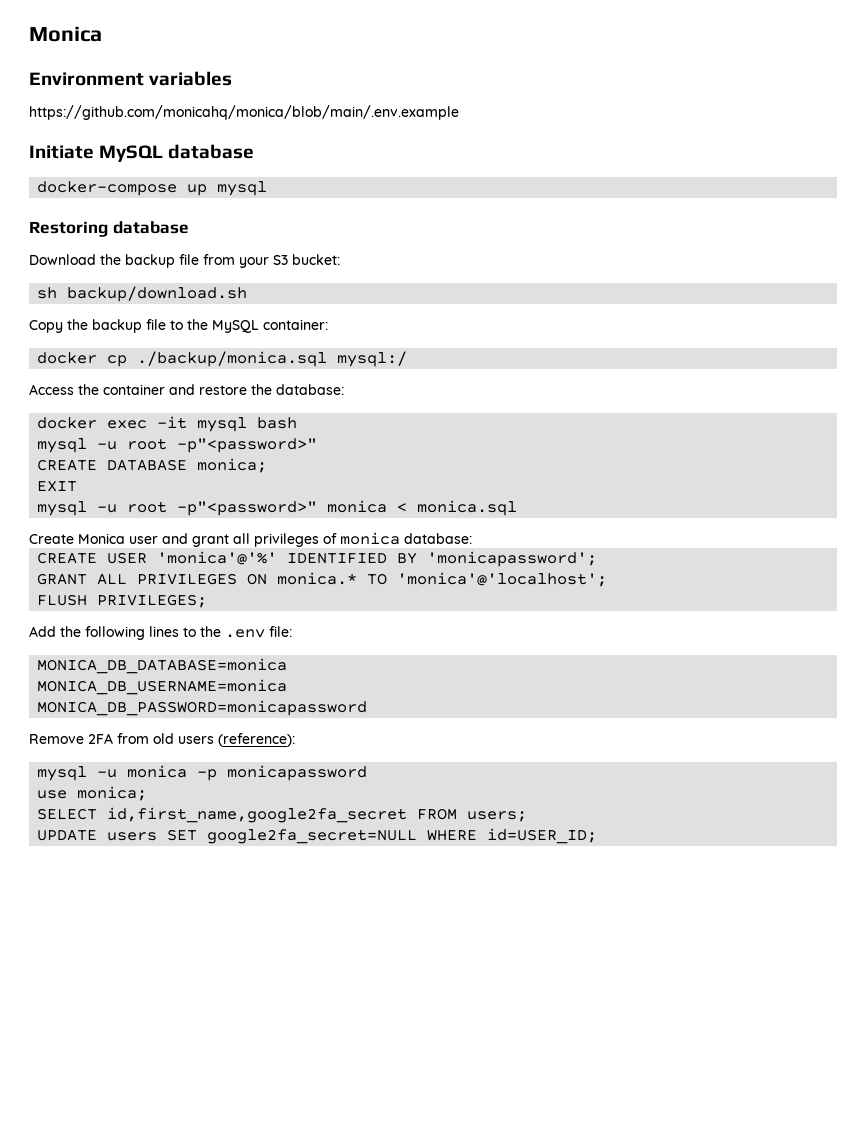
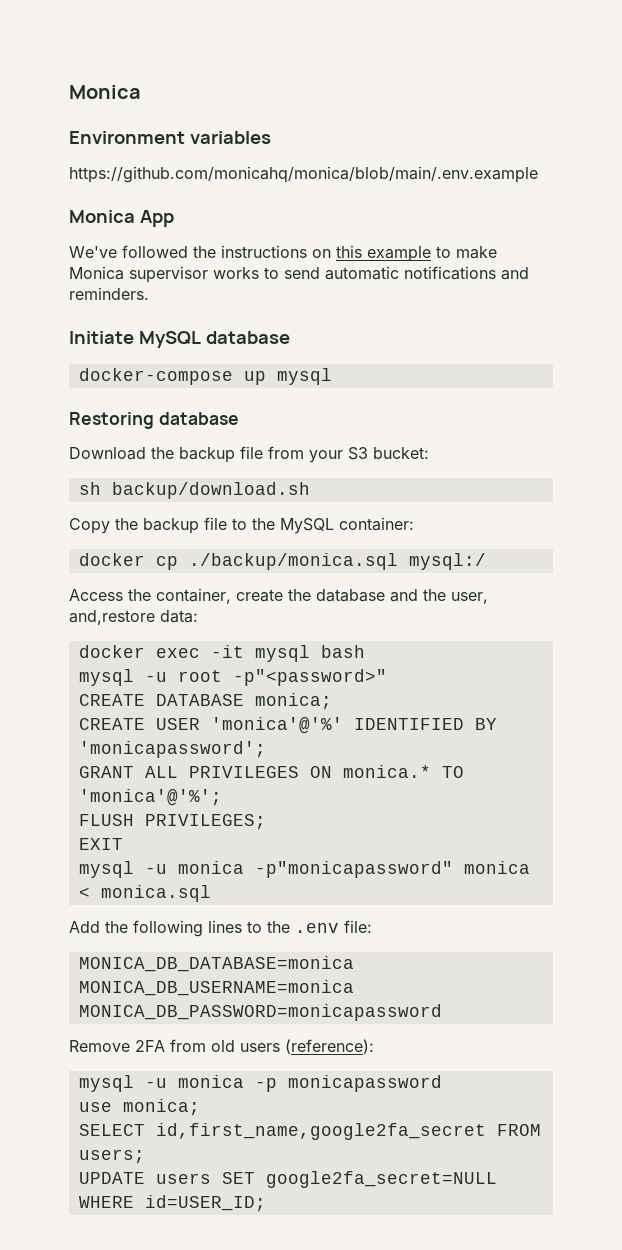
+ Monica App
+ We've followed the instructions on this example to make Monica supervisor works to send automatic notifications and reminders.
- Access the container and restore the database:
+ Access the container, create the database and the user, and,restore data:
- EXIT
- mysql -u root -p"<password>" monica < monica.sql
- Create Monica user and grant all privileges of monica database:
- GRANT ALL PRIVILEGES ON monica.* TO 'monica'@'localhost';
+ GRANT ALL PRIVILEGES ON monica.* TO 'monica'@'%';
+ EXIT
+ mysql -u monica -p"monicapassword" monica < monica.sql

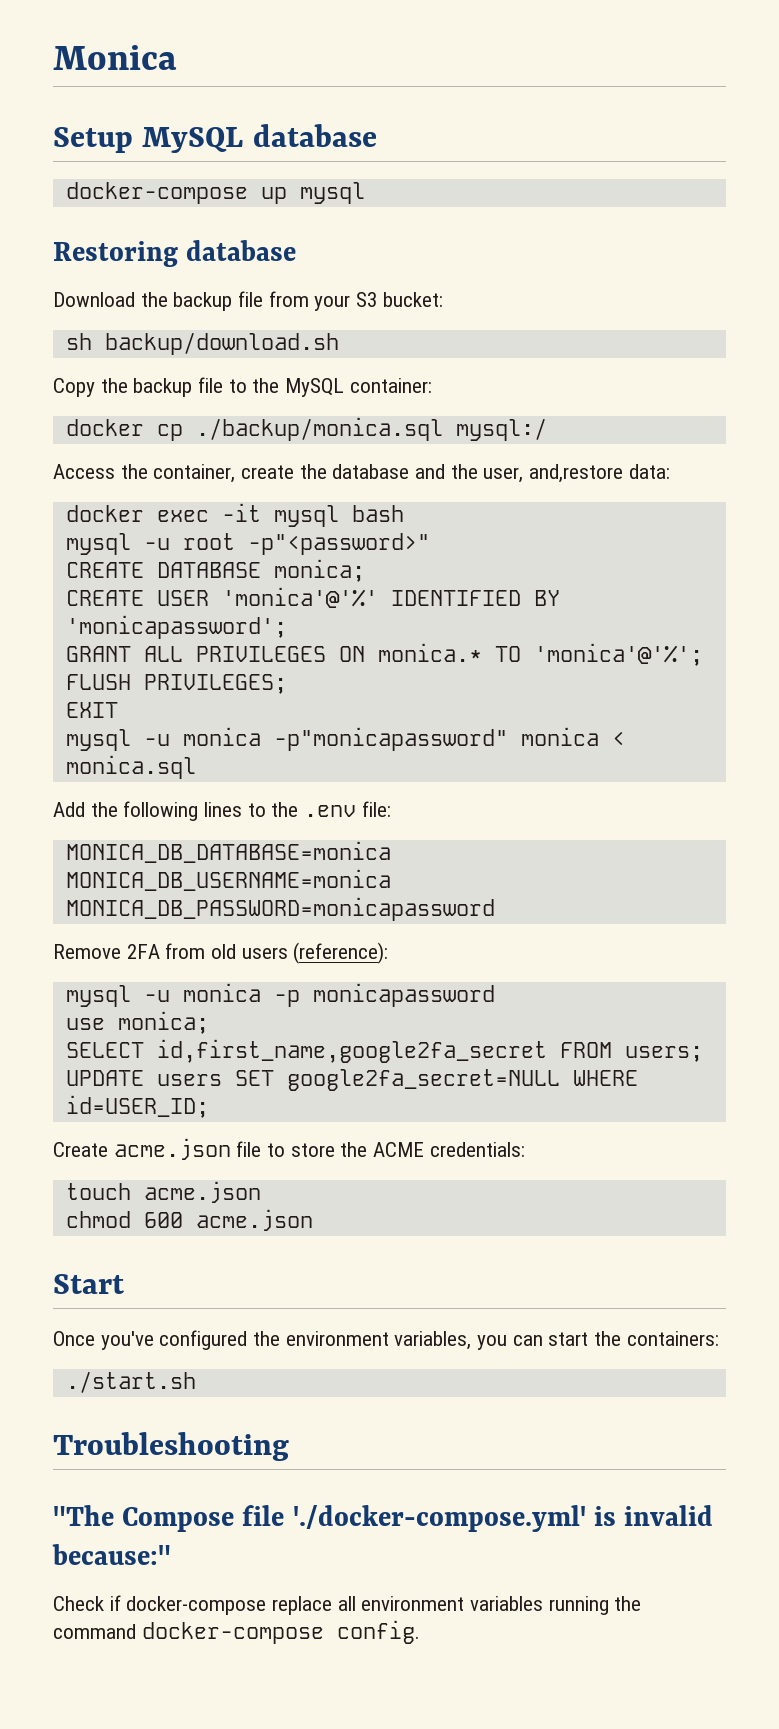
- Environment variables
- https://github.com/monicahq/monica/blob/main/.env.example
- Monica App
- We've followed the instructions on this example to make Monica supervisor works to send automatic notifications and reminders.
- Initiate MySQL database
+ Setup MySQL database
+ Create acme.json file to store the ACME credentials:
+ touch acme.json
+ chmod 600 acme.json
+ Start
+ Once you've configured the environment variables, you can start the containers:
+ ./start.sh
+ Troubleshooting
+ "The Compose file './docker-compose.yml' is invalid because:"
+ Check if docker-compose replace all environment variables running the command docker-compose config.

